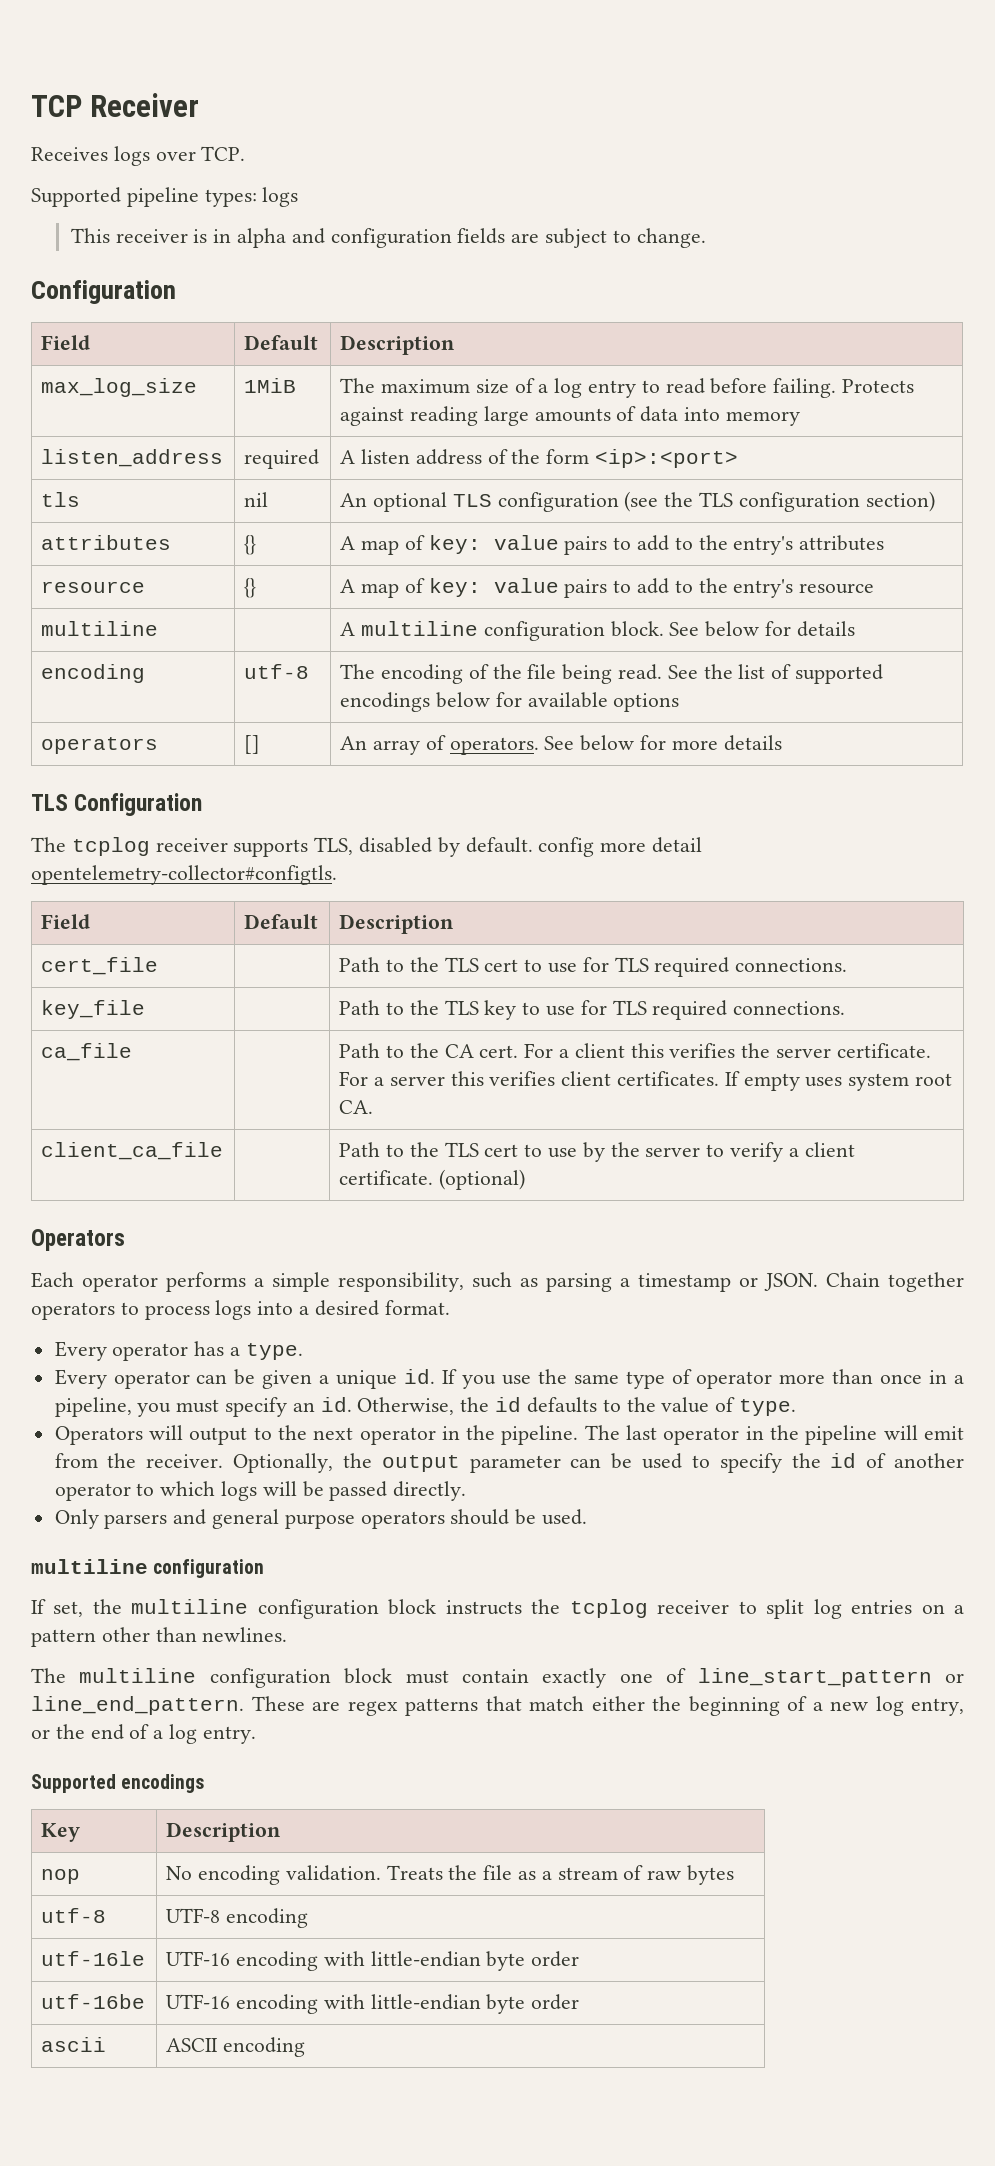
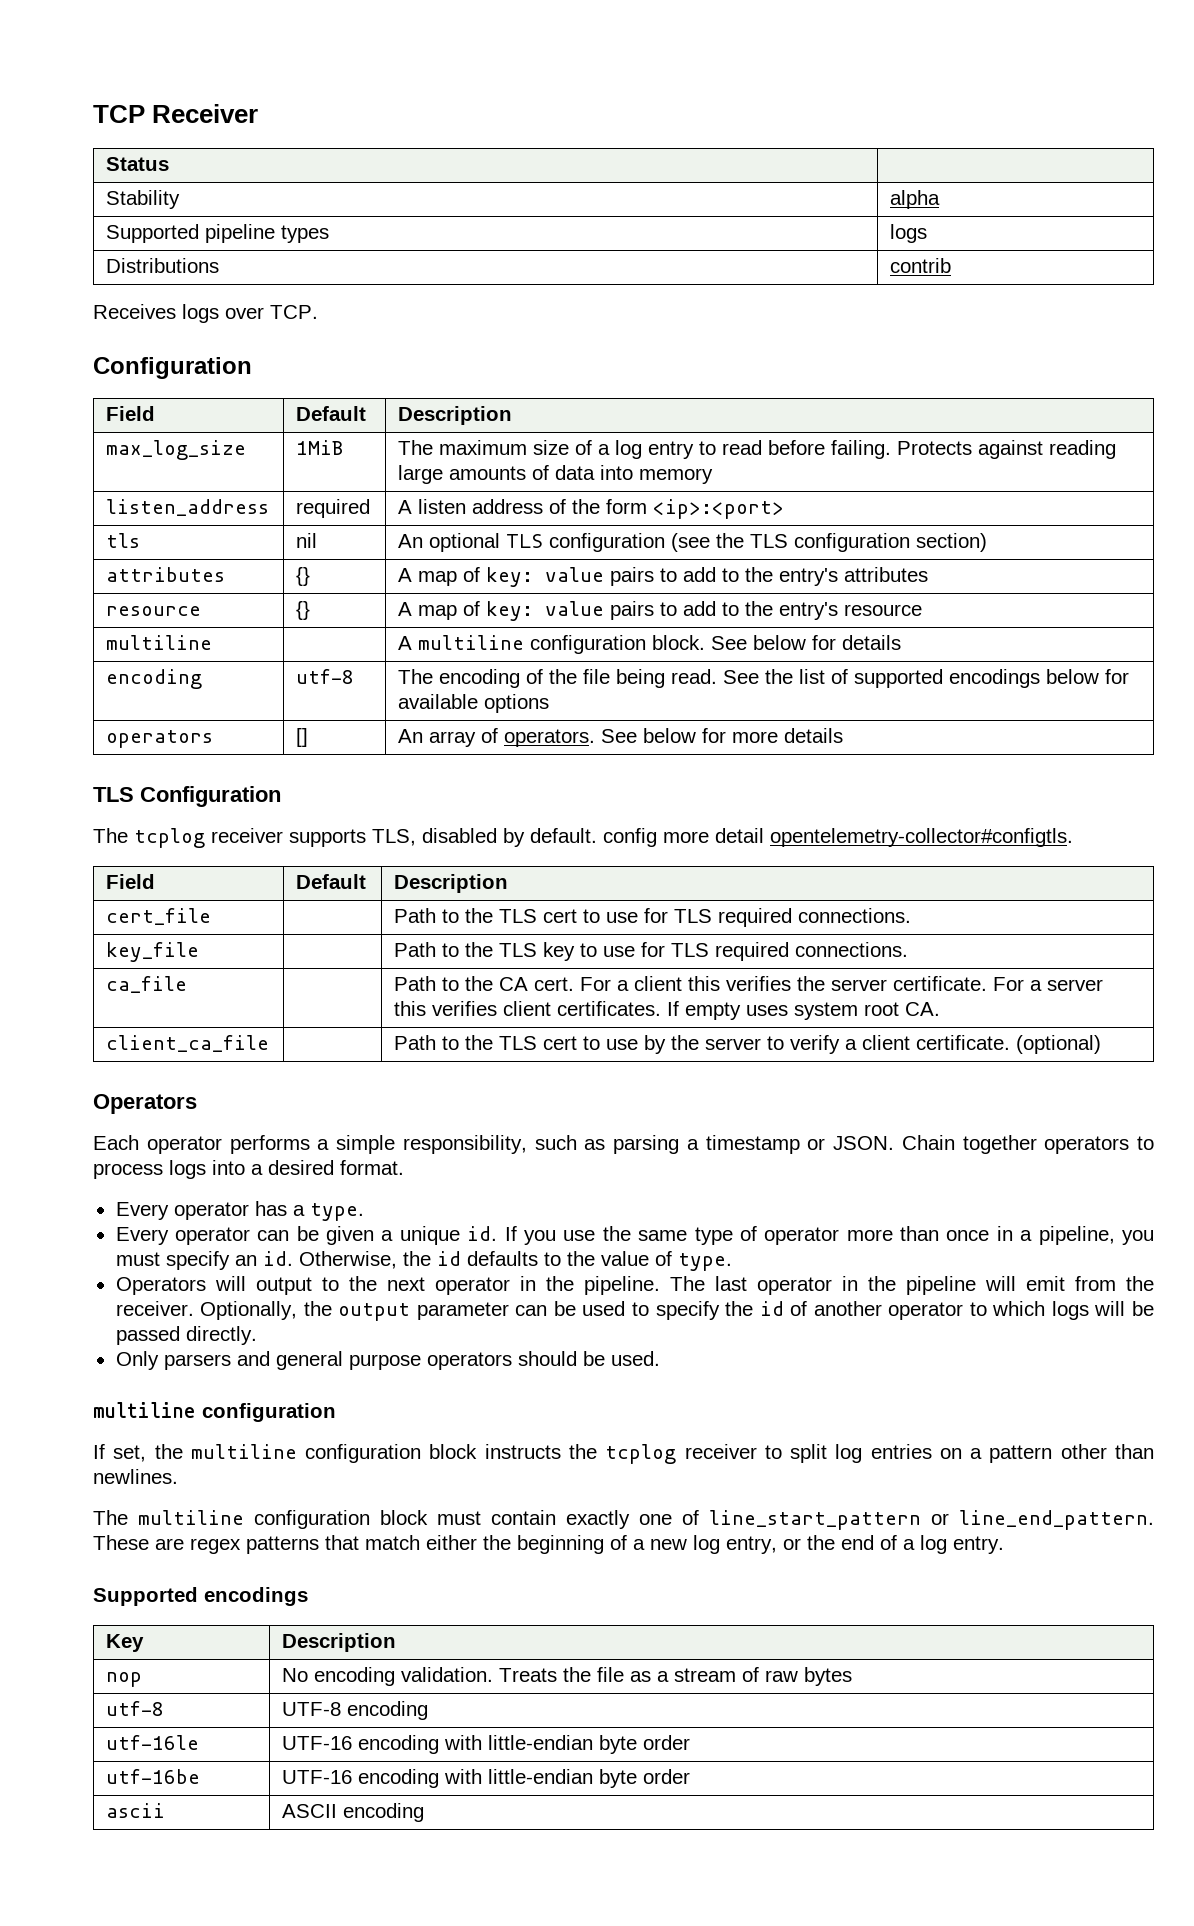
+ Status |
+ Stability | alpha
+ Supported pipeline types | logs
+ Distributions | contrib
  Receives logs over TCP.
- Supported pipeline types: logs
- This receiver is in alpha and configuration fields are subject to change.

